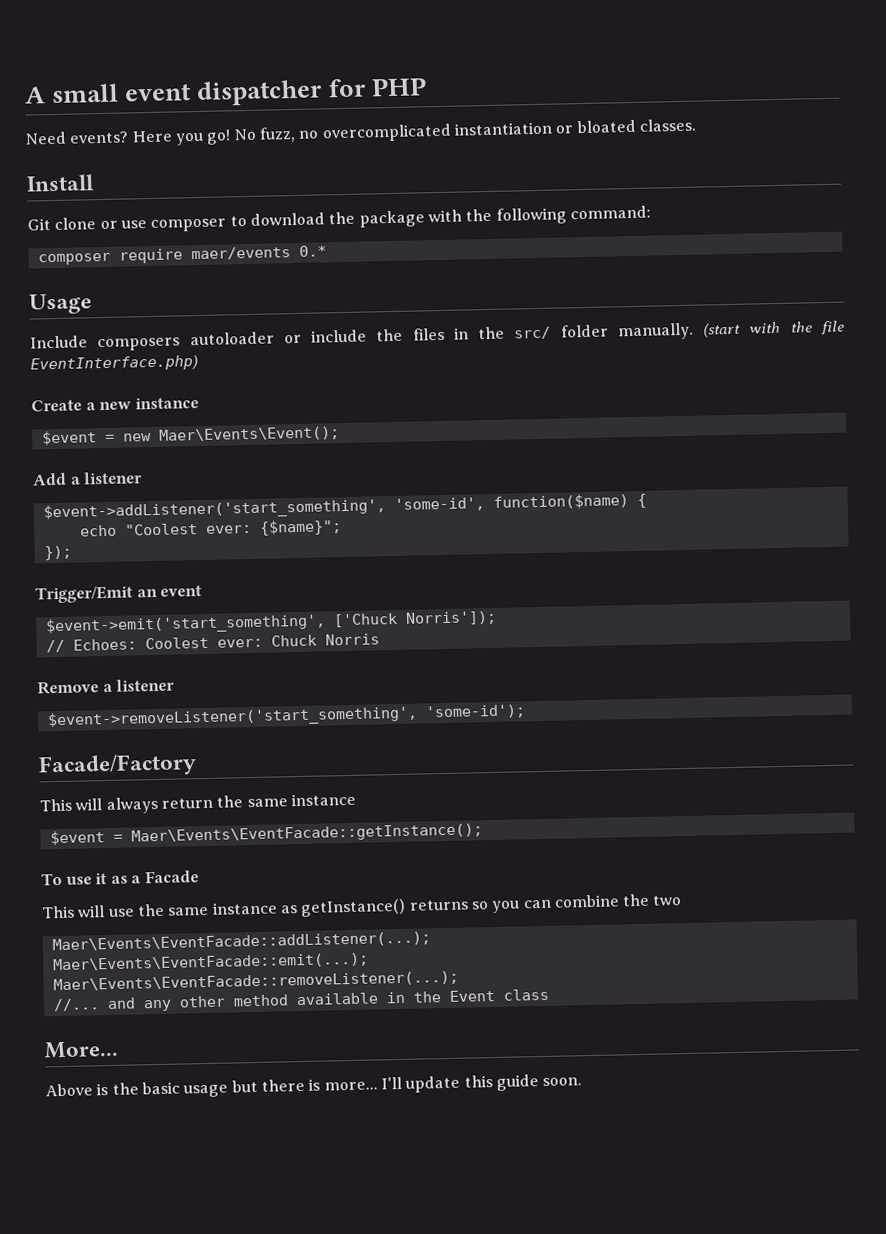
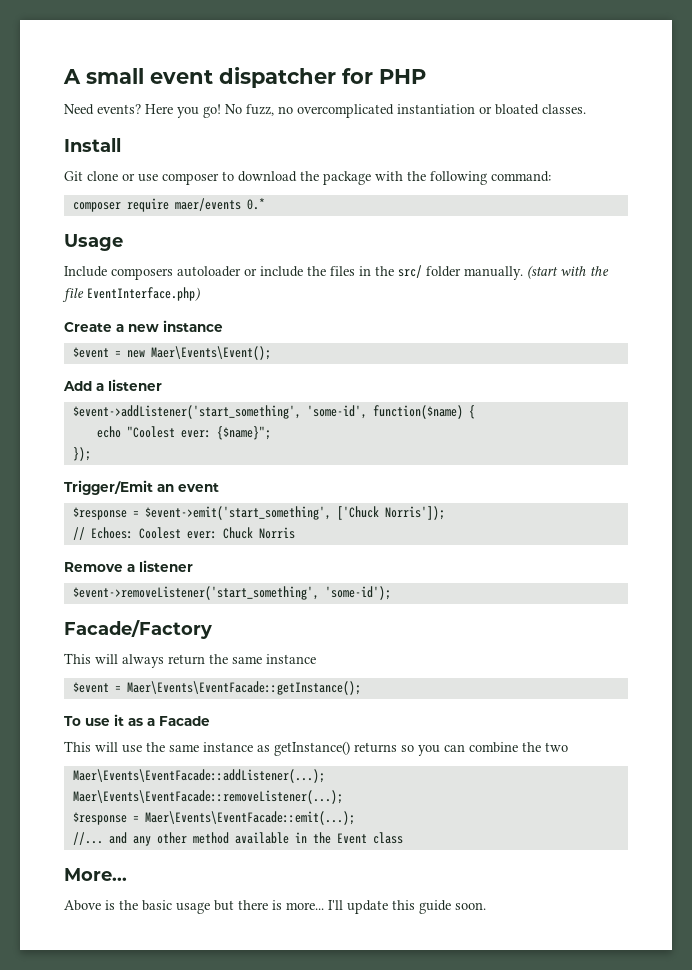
- $event->emit('start_something', ['Chuck Norris']);
+ $response = $event->emit('start_something', ['Chuck Norris']);
- Maer\Events\EventFacade::emit(...);
+ Maer\Events\EventFacade::removeListener(...);
+ $response = Maer\Events\EventFacade::emit(...);
- Maer\Events\EventFacade::removeListener(...);

